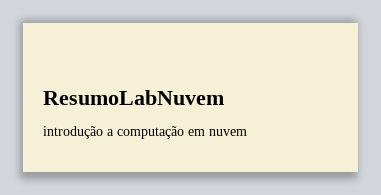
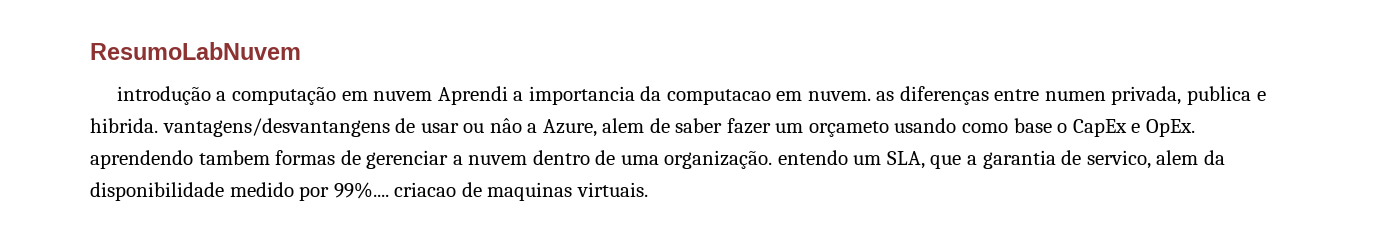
- introdução a computação em nuvem
+ introdução a computação em nuvem Aprendi a importancia da computacao em nuvem. as diferenças entre numen privada, publica e hibrida. vantagens/desvantangens de usar ou nâo a Azure, alem de saber fazer um orçameto usando como base o CapEx e OpEx. aprendendo tambem formas de gerenciar a nuvem dentro de uma organização. entendo um SLA, que a garantia de servico, alem da disponibilidade medido por 99%.... criacao de maquinas virtuais.

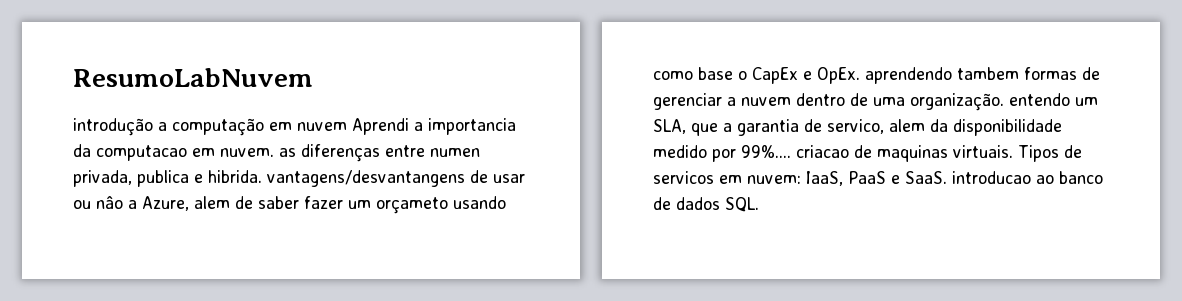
+ Tipos de servicos em nuvem: IaaS, PaaS e SaaS. introducao ao banco de dados SQL.

